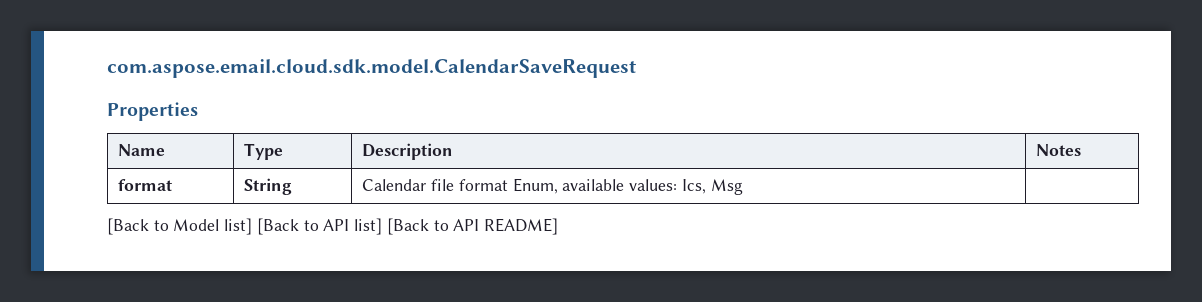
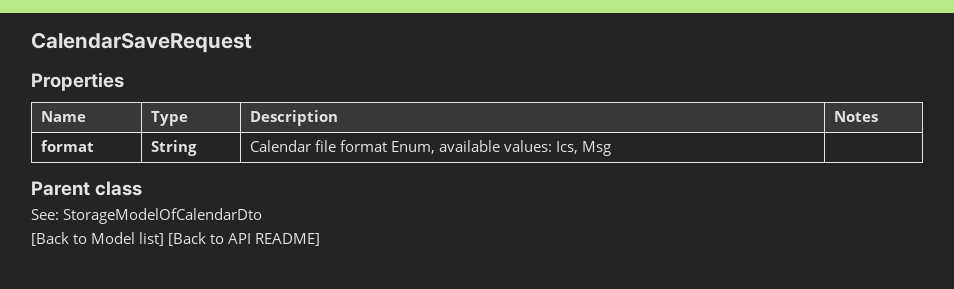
- com.aspose.email.cloud.sdk.model.CalendarSaveRequest
+ CalendarSaveRequest
+ Parent class
+ See: StorageModelOfCalendarDto
- [Back to Model list] [Back to API list] [Back to API README]
+ [Back to Model list] [Back to API README]

